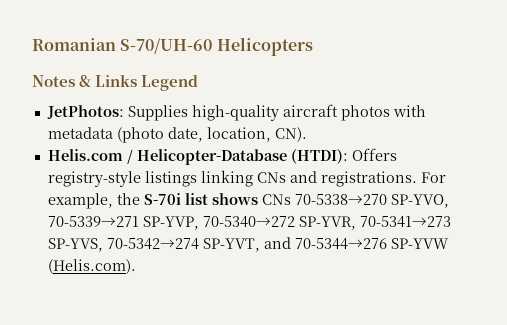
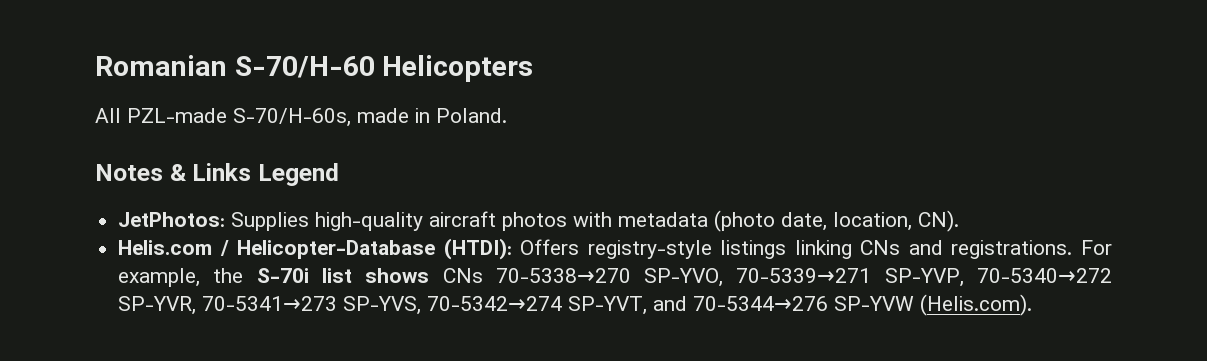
- Romanian S-70/UH-60 Helicopters
+ Romanian S-70/H-60 Helicopters
+ All PZL-made S-70/H-60s, made in Poland.

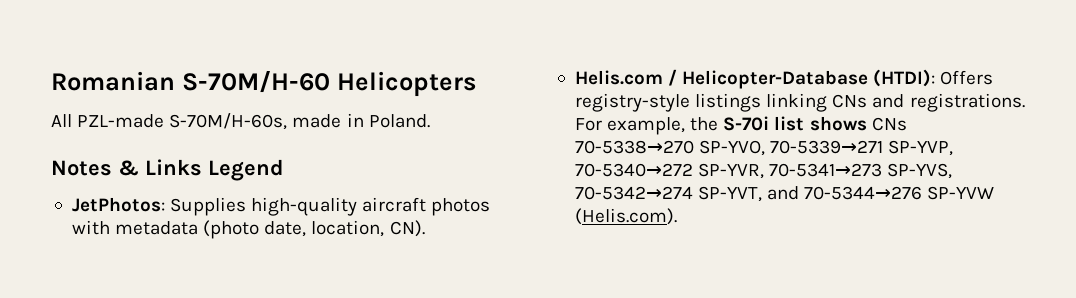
- Romanian S-70/H-60 Helicopters
+ Romanian S-70M/H-60 Helicopters
- All PZL-made S-70/H-60s, made in Poland.
+ All PZL-made S-70M/H-60s, made in Poland.

